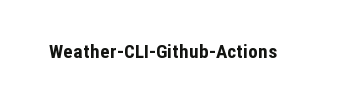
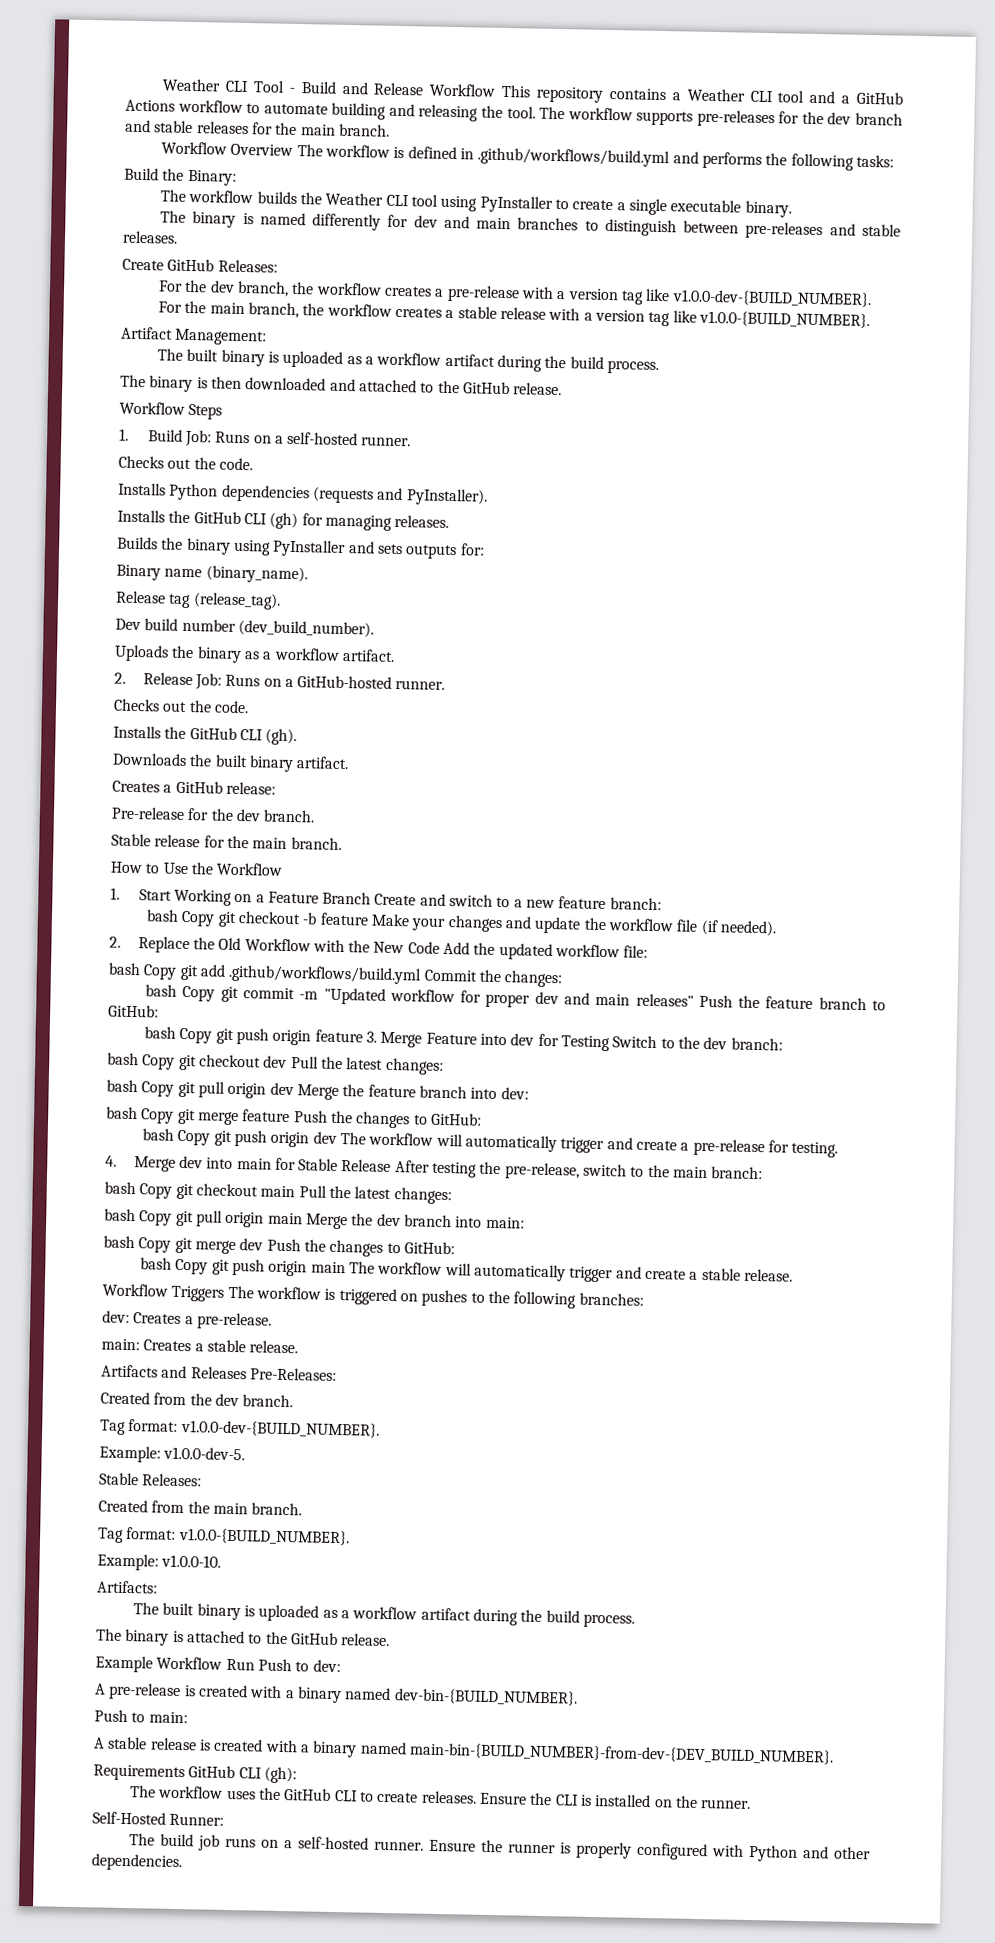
- Weather-CLI-Github-Actions
+ Weather CLI Tool - Build and Release Workflow This repository contains a Weather CLI tool and a GitHub Actions workflow to automate building and releasing the tool. The workflow supports pre-releases for the dev branch and stable releases for the main branch.
+ Workflow Overview The workflow is defined in .github/workflows/build.yml and performs the following tasks:
+ Build the Binary:
+ The workflow builds the Weather CLI tool using PyInstaller to create a single executable binary.
+ The binary is named differently for dev and main branches to distinguish between pre-releases and stable releases.
+ Create GitHub Releases:
+ For the dev branch, the workflow creates a pre-release with a version tag like v1.0.0-dev-{BUILD_NUMBER}.
+ For the main branch, the workflow creates a stable release with a version tag like v1.0.0-{BUILD_NUMBER}.
+ Artifact Management:
+ The built binary is uploaded as a workflow artifact during the build process.
+ The binary is then downloaded and attached to the GitHub release.
+ Workflow Steps
+ 1. Build Job: Runs on a self-hosted runner.
+ Checks out the code.
+ Installs Python dependencies (requests and PyInstaller).
+ Installs the GitHub CLI (gh) for managing releases.
+ Builds the binary using PyInstaller and sets outputs for:
+ Binary name (binary_name).
+ Release tag (release_tag).
+ Dev build number (dev_build_number).
+ Uploads the binary as a workflow artifact.
+ 2. Release Job: Runs on a GitHub-hosted runner.
+ Checks out the code.
+ Installs the GitHub CLI (gh).
+ Downloads the built binary artifact.
+ Creates a GitHub release:
+ Pre-release for the dev branch.
+ Stable release for the main branch.
+ How to Use the Workflow
+ 1. Start Working on a Feature Branch Create and switch to a new feature branch:
+ bash Copy git checkout -b feature Make your changes and update the workflow file (if needed).
+ 2. Replace the Old Workflow with the New Code Add the updated workflow file:
+ bash Copy git add .github/workflows/build.yml Commit the changes:
+ bash Copy git commit -m "Updated workflow for proper dev and main releases" Push the feature branch to GitHub:
+ bash Copy git push origin feature 3. Merge Feature into dev for Testing Switch to the dev branch:
+ bash Copy git checkout dev Pull the latest changes:
+ bash Copy git pull origin dev Merge the feature branch into dev:
+ bash Copy git merge feature Push the changes to GitHub:
+ bash Copy git push origin dev The workflow will automatically trigger and create a pre-release for testing.
+ 4. Merge dev into main for Stable Release After testing the pre-release, switch to the main branch:
+ bash Copy git checkout main Pull the latest changes:
+ bash Copy git pull origin main Merge the dev branch into main:
+ bash Copy git merge dev Push the changes to GitHub:
+ bash Copy git push origin main The workflow will automatically trigger and create a stable release.
+ Workflow Triggers The workflow is triggered on pushes to the following branches:
+ dev: Creates a pre-release.
+ main: Creates a stable release.
+ Artifacts and Releases Pre-Releases:
+ Created from the dev branch.
+ Tag format: v1.0.0-dev-{BUILD_NUMBER}.
+ Example: v1.0.0-dev-5.
+ Stable Releases:
+ Created from the main branch.
+ Tag format: v1.0.0-{BUILD_NUMBER}.
+ Example: v1.0.0-10.
+ Artifacts:
+ The built binary is uploaded as a workflow artifact during the build process.
+ The binary is attached to the GitHub release.
+ Example Workflow Run Push to dev:
+ A pre-release is created with a binary named dev-bin-{BUILD_NUMBER}.
+ Push to main:
+ A stable release is created with a binary named main-bin-{BUILD_NUMBER}-from-dev-{DEV_BUILD_NUMBER}.
+ Requirements GitHub CLI (gh):
+ The workflow uses the GitHub CLI to create releases. Ensure the CLI is installed on the runner.
+ Self-Hosted Runner:
+ The build job runs on a self-hosted runner. Ensure the runner is properly configured with Python and other dependencies.

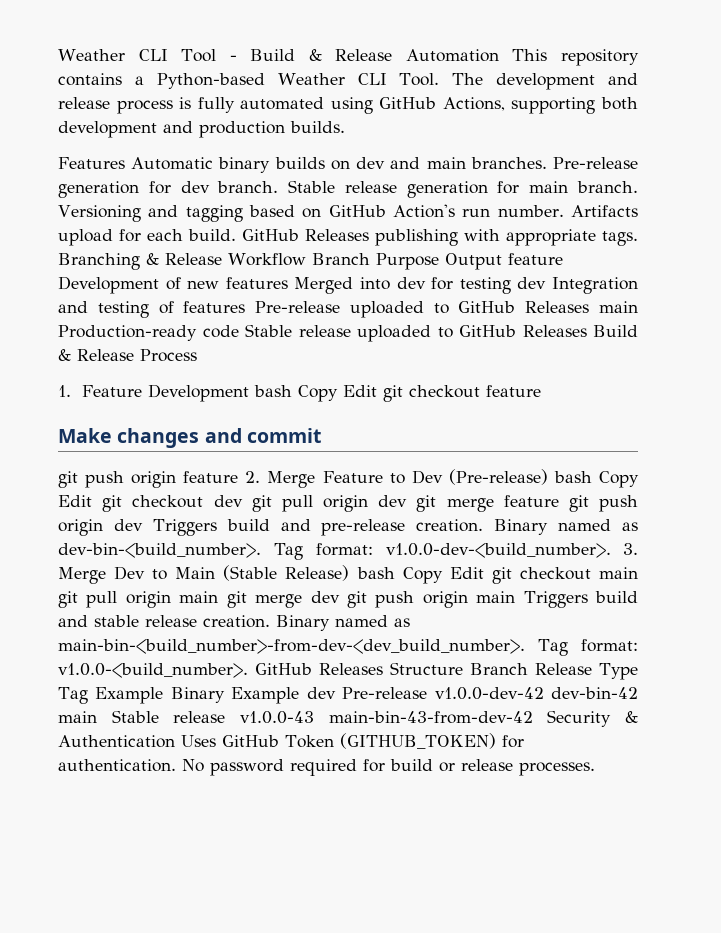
- Weather CLI Tool - Build and Release Workflow This repository contains a Weather CLI tool and a GitHub Actions workflow to automate building and releasing the tool. The workflow supports pre-releases for the dev branch and stable releases for the main branch.
- Workflow Overview The workflow is defined in .github/workflows/build.yml and performs the following tasks:
- Build the Binary:
- The workflow builds the Weather CLI tool using PyInstaller to create a single executable binary.
- The binary is named differently for dev and main branches to distinguish between pre-releases and stable releases.
- Create GitHub Releases:
- For the dev branch, the workflow creates a pre-release with a version tag like v1.0.0-dev-{BUILD_NUMBER}.
- For the main branch, the workflow creates a stable release with a version tag like v1.0.0-{BUILD_NUMBER}.
- Artifact Management:
- The built binary is uploaded as a workflow artifact during the build process.
- The binary is then downloaded and attached to the GitHub release.
- Workflow Steps
- 1. Build Job: Runs on a self-hosted runner.
- Checks out the code.
- Installs Python dependencies (requests and PyInstaller).
- Installs the GitHub CLI (gh) for managing releases.
- Builds the binary using PyInstaller and sets outputs for:
- Binary name (binary_name).
- Release tag (release_tag).
- Dev build number (dev_build_number).
- Uploads the binary as a workflow artifact.
- 2. Release Job: Runs on a GitHub-hosted runner.
- Checks out the code.
- Installs the GitHub CLI (gh).
- Downloads the built binary artifact.
- Creates a GitHub release:
- Pre-release for the dev branch.
- Stable release for the main branch.
- How to Use the Workflow
- 1. Start Working on a Feature Branch Create and switch to a new feature branch:
- bash Copy git checkout -b feature Make your changes and update the workflow file (if needed).
- 2. Replace the Old Workflow with the New Code Add the updated workflow file:
- bash Copy git add .github/workflows/build.yml Commit the changes:
- bash Copy git commit -m "Updated workflow for proper dev and main releases" Push the feature branch to GitHub:
- bash Copy git push origin feature 3. Merge Feature into dev for Testing Switch to the dev branch:
- bash Copy git checkout dev Pull the latest changes:
- bash Copy git pull origin dev Merge the feature branch into dev:
- bash Copy git merge feature Push the changes to GitHub:
- bash Copy git push origin dev The workflow will automatically trigger and create a pre-release for testing.
- 4. Merge dev into main for Stable Release After testing the pre-release, switch to the main branch:
- bash Copy git checkout main Pull the latest changes:
- bash Copy git pull origin main Merge the dev branch into main:
- bash Copy git merge dev Push the changes to GitHub:
- bash Copy git push origin main The workflow will automatically trigger and create a stable release.
- Workflow Triggers The workflow is triggered on pushes to the following branches:
- dev: Creates a pre-release.
- main: Creates a stable release.
- Artifacts and Releases Pre-Releases:
- Created from the dev branch.
- Tag format: v1.0.0-dev-{BUILD_NUMBER}.
- Example: v1.0.0-dev-5.
- Stable Releases:
- Created from the main branch.
- Tag format: v1.0.0-{BUILD_NUMBER}.
- Example: v1.0.0-10.
- Artifacts:
- The built binary is uploaded as a workflow artifact during the build process.
- The binary is attached to the GitHub release.
- Example Workflow Run Push to dev:
- A pre-release is created with a binary named dev-bin-{BUILD_NUMBER}.
- Push to main:
- A stable release is created with a binary named main-bin-{BUILD_NUMBER}-from-dev-{DEV_BUILD_NUMBER}.
- Requirements GitHub CLI (gh):
- The workflow uses the GitHub CLI to create releases. Ensure the CLI is installed on the runner.
- Self-Hosted Runner:
- The build job runs on a self-hosted runner. Ensure the runner is properly configured with Python and other dependencies.
+ Weather CLI Tool - Build & Release Automation This repository contains a Python-based Weather CLI Tool. The development and release process is fully automated using GitHub Actions, supporting both development and production builds.
+ Features Automatic binary builds on dev and main branches. Pre-release generation for dev branch. Stable release generation for main branch. Versioning and tagging based on GitHub Action's run number. Artifacts upload for each build. GitHub Releases publishing with appropriate tags. Branching & Release Workflow Branch Purpose Output feature Development of new features Merged into dev for testing dev Integration and testing of features Pre-release uploaded to GitHub Releases main Production-ready code Stable release uploaded to GitHub Releases Build & Release Process
+ 1. Feature Development bash Copy Edit git checkout feature
+ Make changes and commit
+ git push origin feature 2. Merge Feature to Dev (Pre-release) bash Copy Edit git checkout dev git pull origin dev git merge feature git push origin dev Triggers build and pre-release creation. Binary named as dev-bin-<build_number>. Tag format: v1.0.0-dev-<build_number>. 3. Merge Dev to Main (Stable Release) bash Copy Edit git checkout main git pull origin main git merge dev git push origin main Triggers build and stable release creation. Binary named as main-bin-<build_number>-from-dev-<dev_build_number>. Tag format: v1.0.0-<build_number>. GitHub Releases Structure Branch Release Type Tag Example Binary Example dev Pre-release v1.0.0-dev-42 dev-bin-42 main Stable release v1.0.0-43 main-bin-43-from-dev-42 Security & Authentication Uses GitHub Token (GITHUB_TOKEN) for authentication. No password required for build or release processes.

